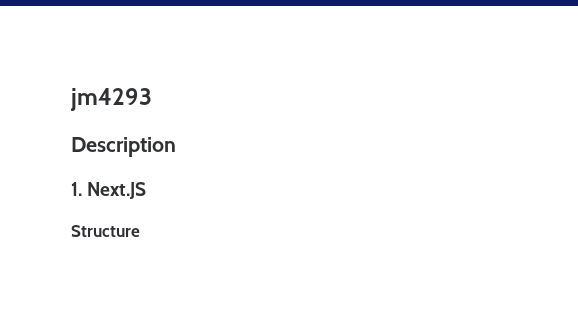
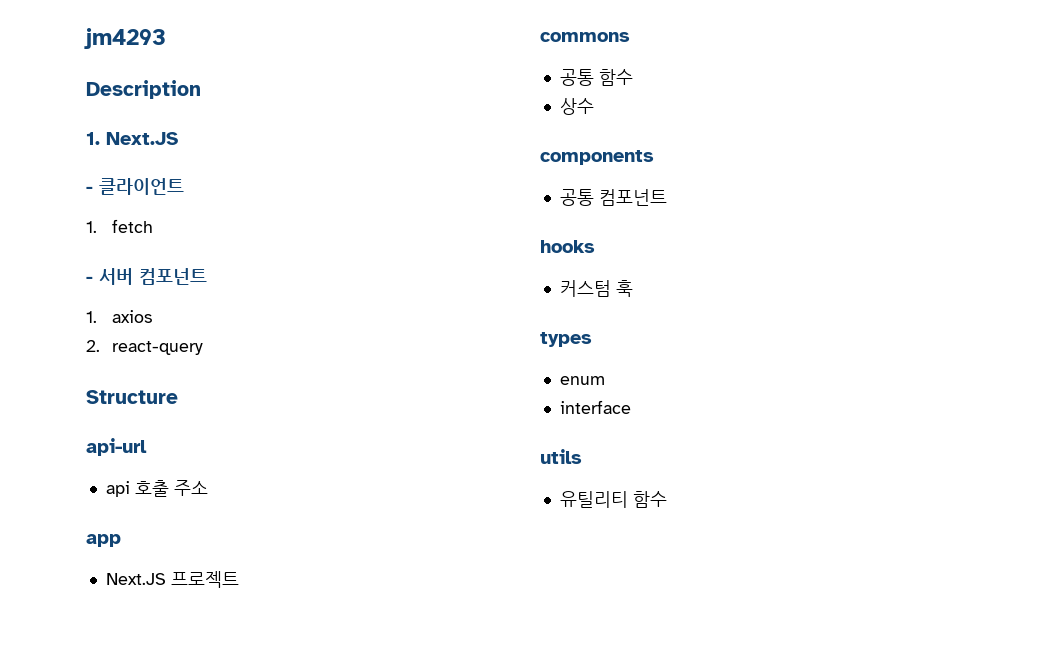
+ - 클라이언트
+ 1. fetch
+ - 서버 컴포넌트
+ 1. axios
+ 2. react-query
  Structure
+ api-url
+ api 호출 주소
+ app
+ Next.JS 프로젝트
+ commons
+ 공통 함수
+ 상수
+ components
+ 공통 컴포넌트
+ hooks
+ 커스텀 훅
+ types
+ enum
+ interface
+ utils
+ 유틸리티 함수

